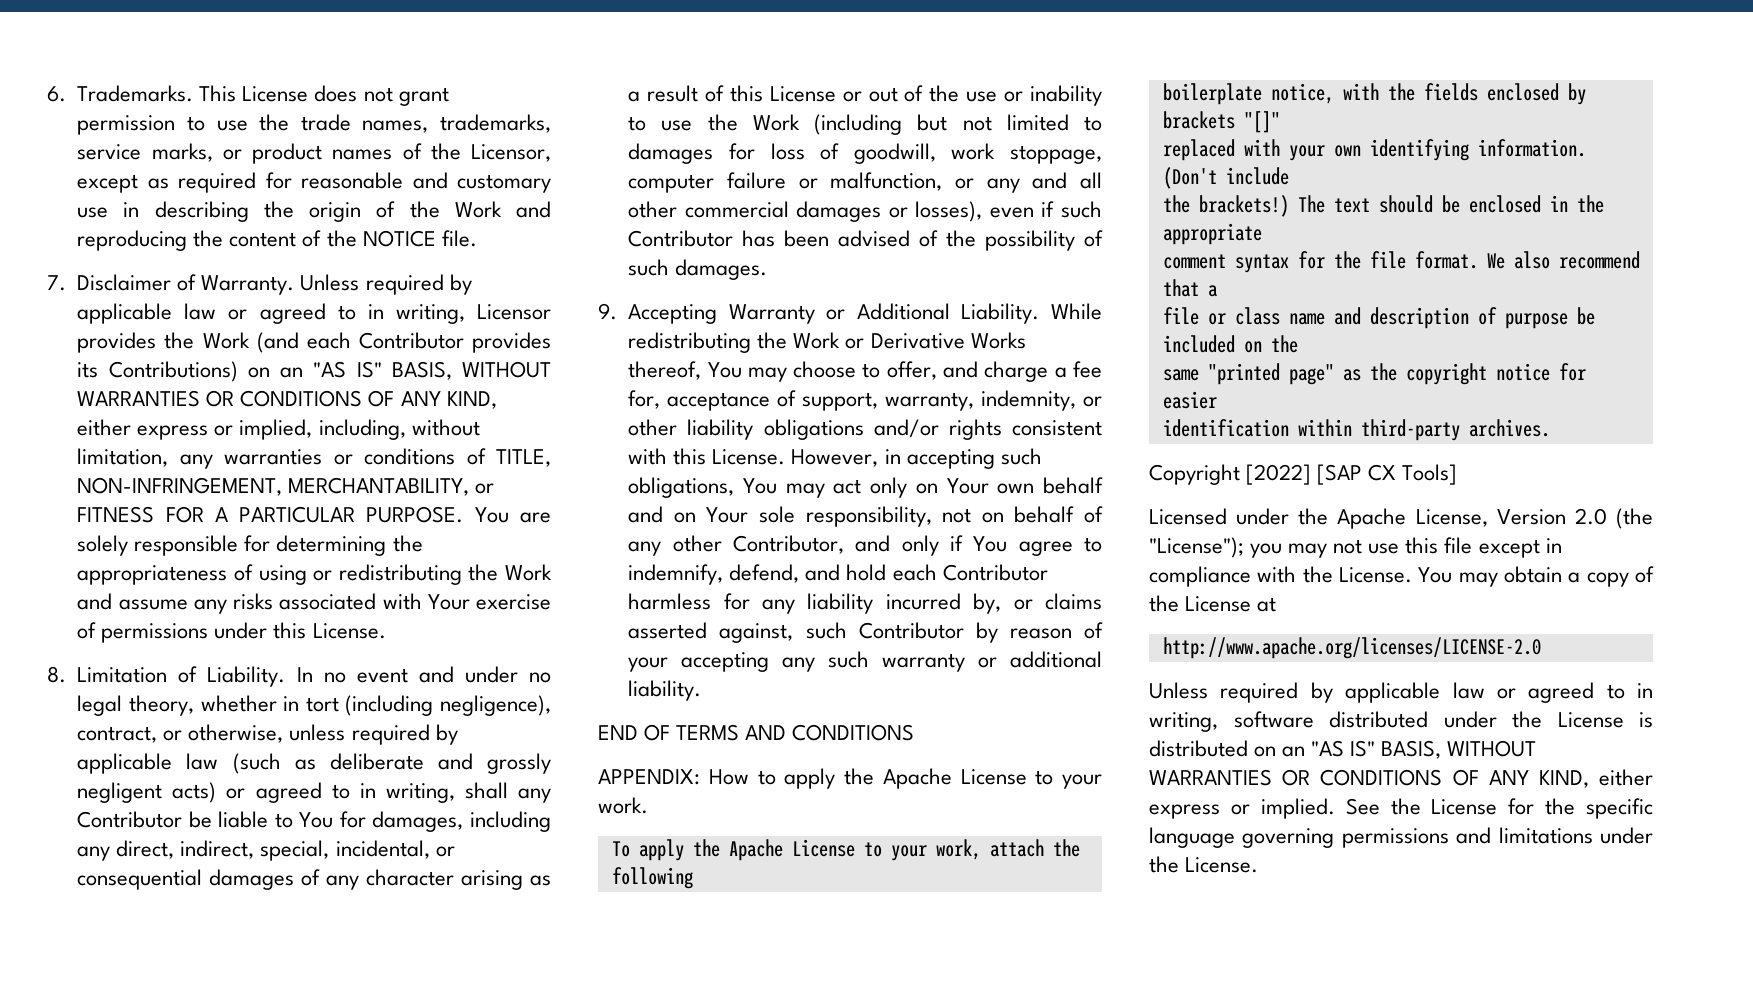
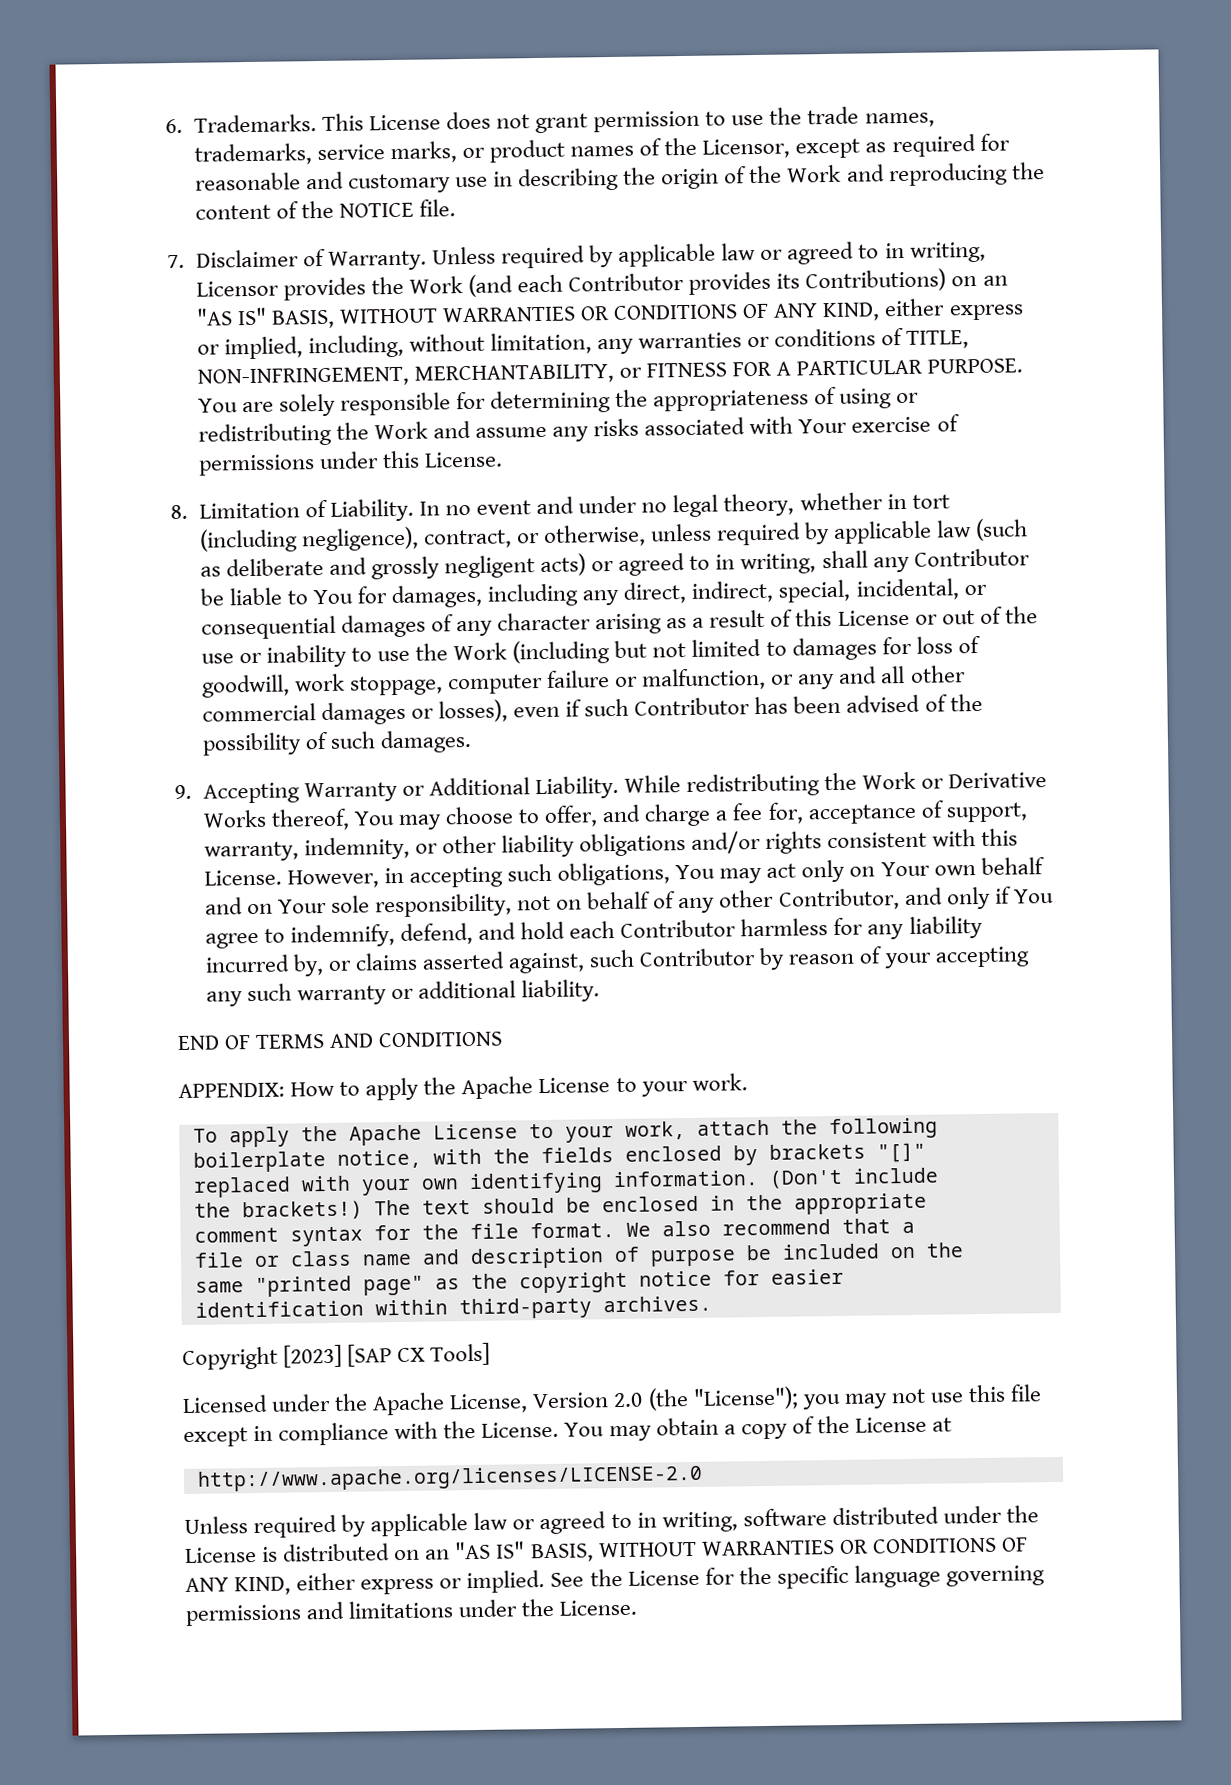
- Copyright [2022] [SAP CX Tools]
+ Copyright [2023] [SAP CX Tools]

